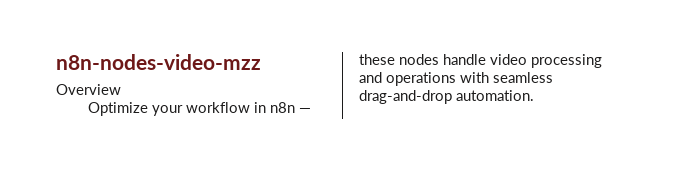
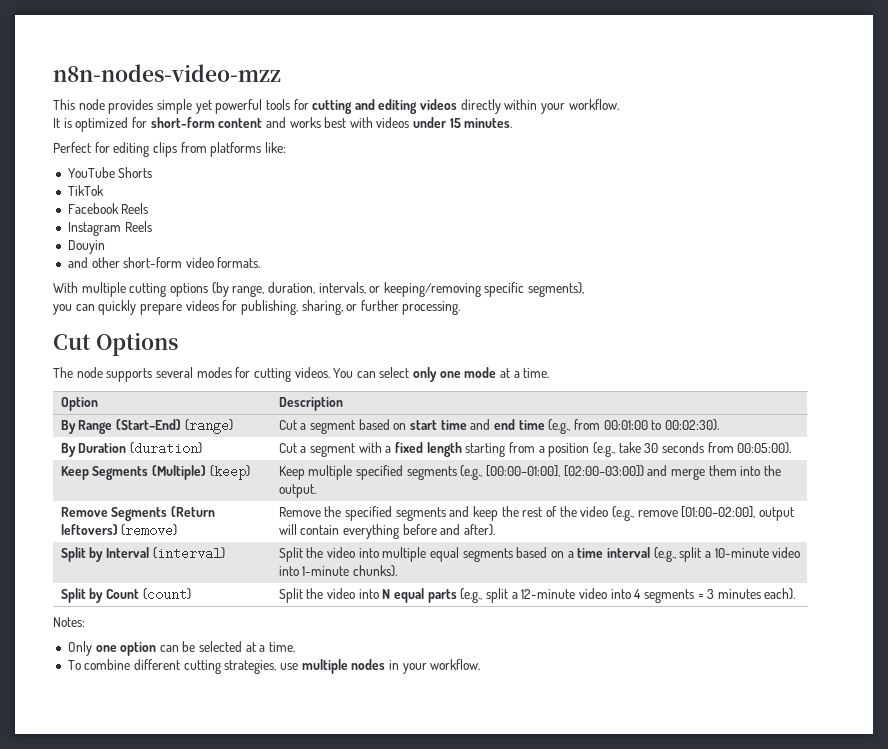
- Overview
- Optimize your workflow in n8n — these nodes handle video processing and operations with seamless drag-and-drop automation.
+ This node provides simple yet powerful tools for cutting and editing videos directly within your workflow.
+ It is optimized for short-form content and works best with videos under 15 minutes.
+ Perfect for editing clips from platforms like:
+ YouTube Shorts
+ TikTok
+ Facebook Reels
+ Instagram Reels
+ Douyin
+ and other short-form video formats.
+ With multiple cutting options (by range, duration, intervals, or keeping/removing specific segments),
+ you can quickly prepare videos for publishing, sharing, or further processing.
+ Cut Options
+ The node supports several modes for cutting videos. You can select only one mode at a time.
+ Option | Description
+ By Range (Start–End) (range) | Cut a segment based on start time and end time (e.g., from 00:01:00 to 00:02:30).
+ By Duration (duration) | Cut a segment with a fixed length starting from a position (e.g., take 30 seconds from 00:05:00).
+ Keep Segments (Multiple) (keep) | Keep multiple specified segments (e.g., [00:00–01:00], [02:00–03:00]) and merge them into the output.
+ Remove Segments (Return leftovers) (remove) | Remove the specified segments and keep the rest of the video (e.g., remove [01:00–02:00], output will contain everything before and after).
+ Split by Interval (interval) | Split the video into multiple equal segments based on a time interval (e.g., split a 10-minute video into 1-minute chunks).
+ Split by Count (count) | Split the video into N equal parts (e.g., split a 12-minute video into 4 segments = 3 minutes each).
+ Notes:
+ Only one option can be selected at a time.
+ To combine different cutting strategies, use multiple nodes in your workflow.

